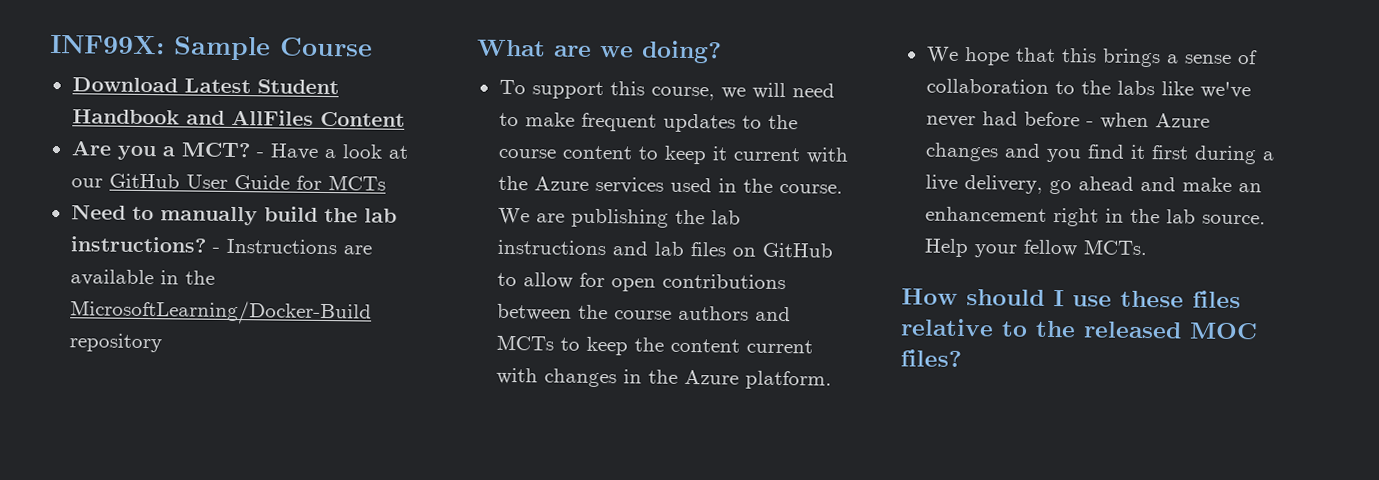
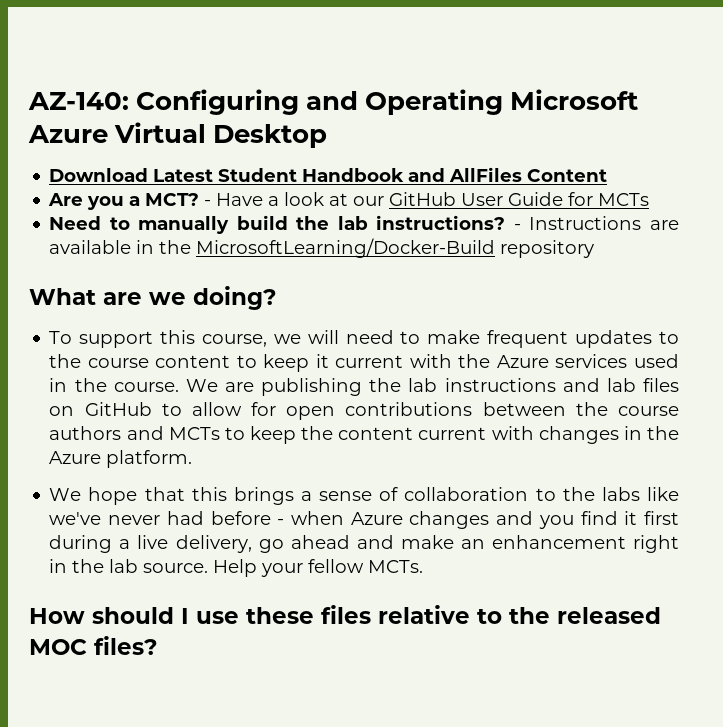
- INF99X: Sample Course
+ AZ-140: Configuring and Operating Microsoft Azure Virtual Desktop

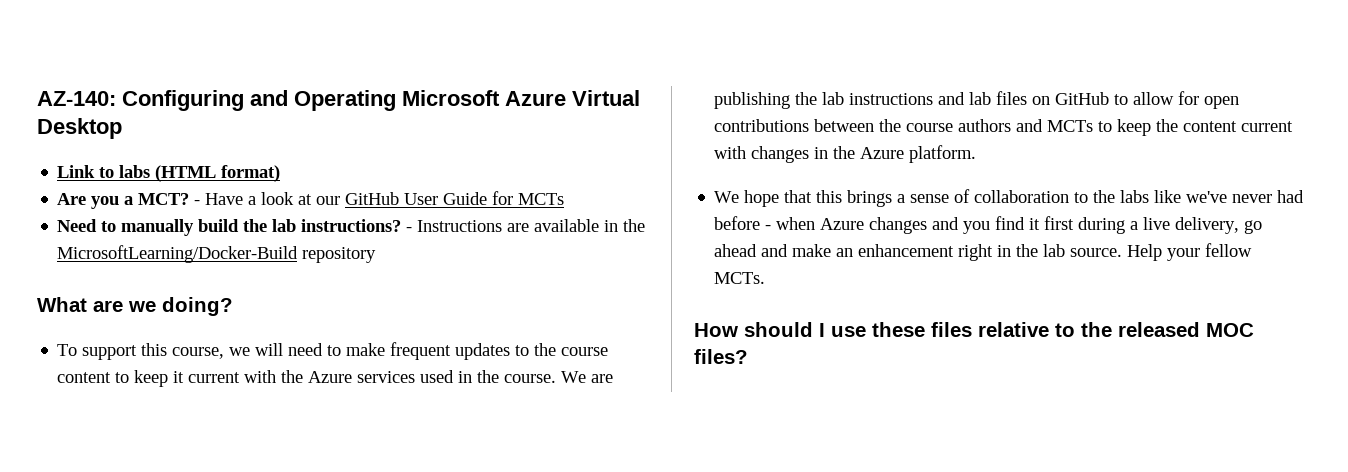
- Download Latest Student Handbook and AllFiles Content
+ Link to labs (HTML format)

